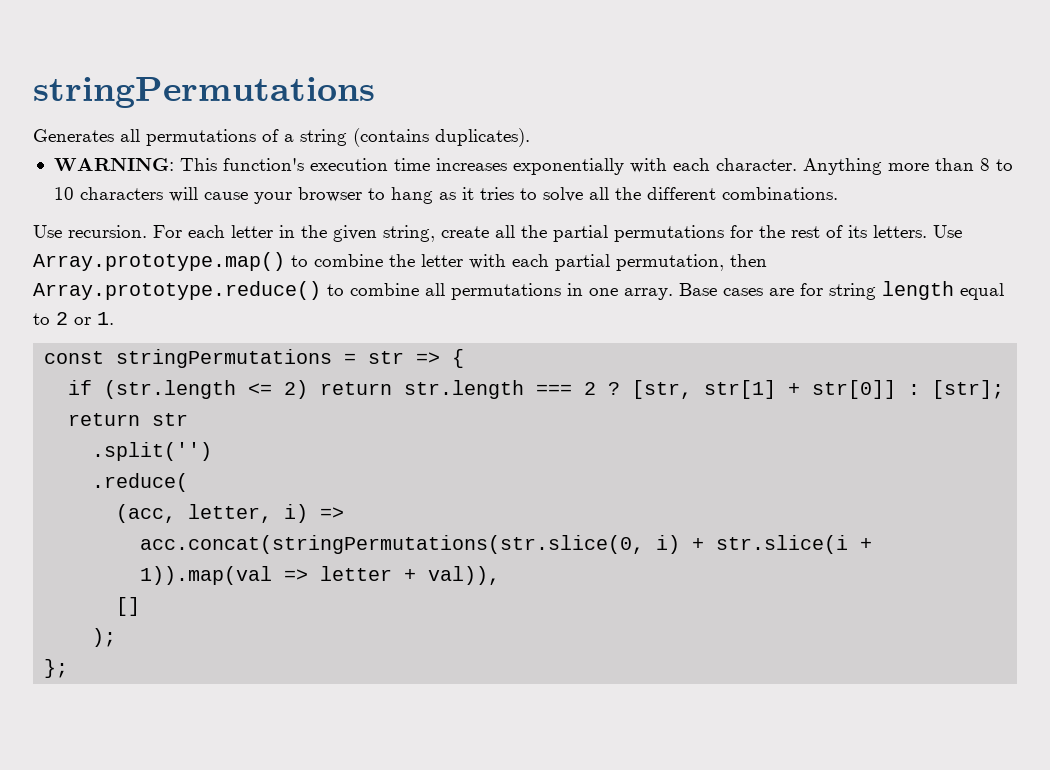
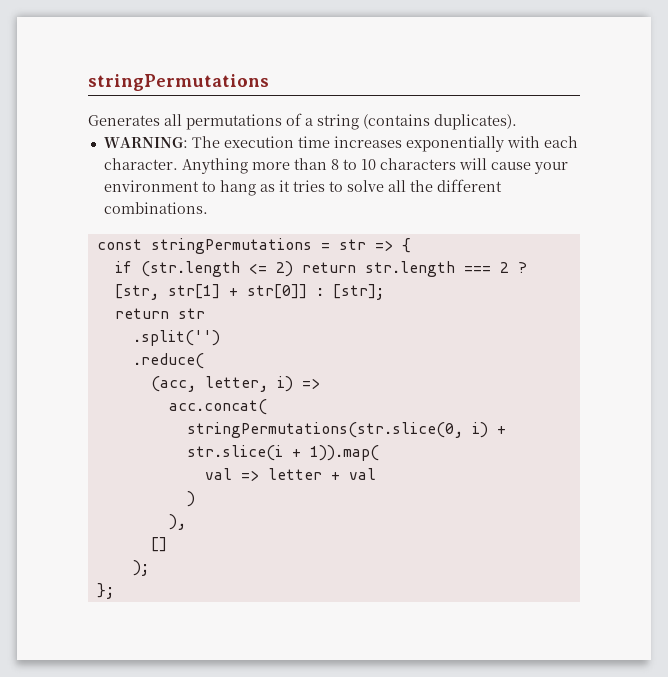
- WARNING: This function's execution time increases exponentially with each character.
+ WARNING: The execution time increases exponentially with each character.
- Anything more than 8 to 10 characters will cause your browser to hang as it tries to solve all the different combinations.
+ Anything more than 8 to 10 characters will cause your environment to hang as it tries to solve all the different combinations.
- Use recursion. For each letter in the given string, create all the partial permutations for the rest of its letters. Use Array.prototype.map() to combine the letter with each partial permutation, then Array.prototype.reduce() to combine all permutations in one array. Base cases are for string length equal to 2 or 1.
- acc.concat(stringPermutations(str.slice(0, i) + str.slice(i + 1)).map(val => letter + val)),
+ acc.concat(
+ stringPermutations(str.slice(0, i) + str.slice(i + 1)).map(
+ val => letter + val
+ )
+ ),

